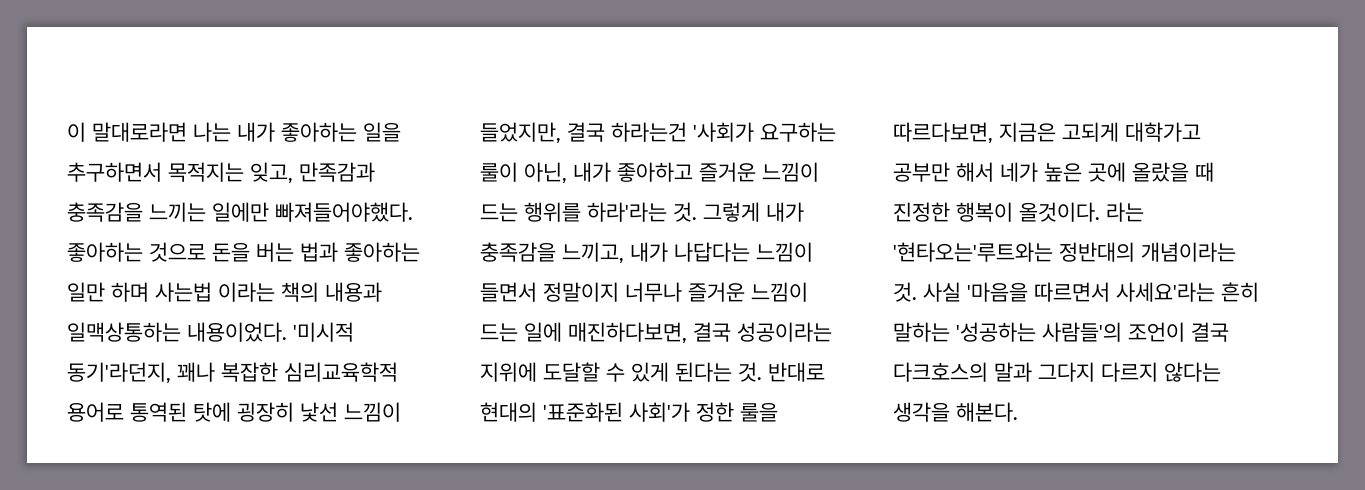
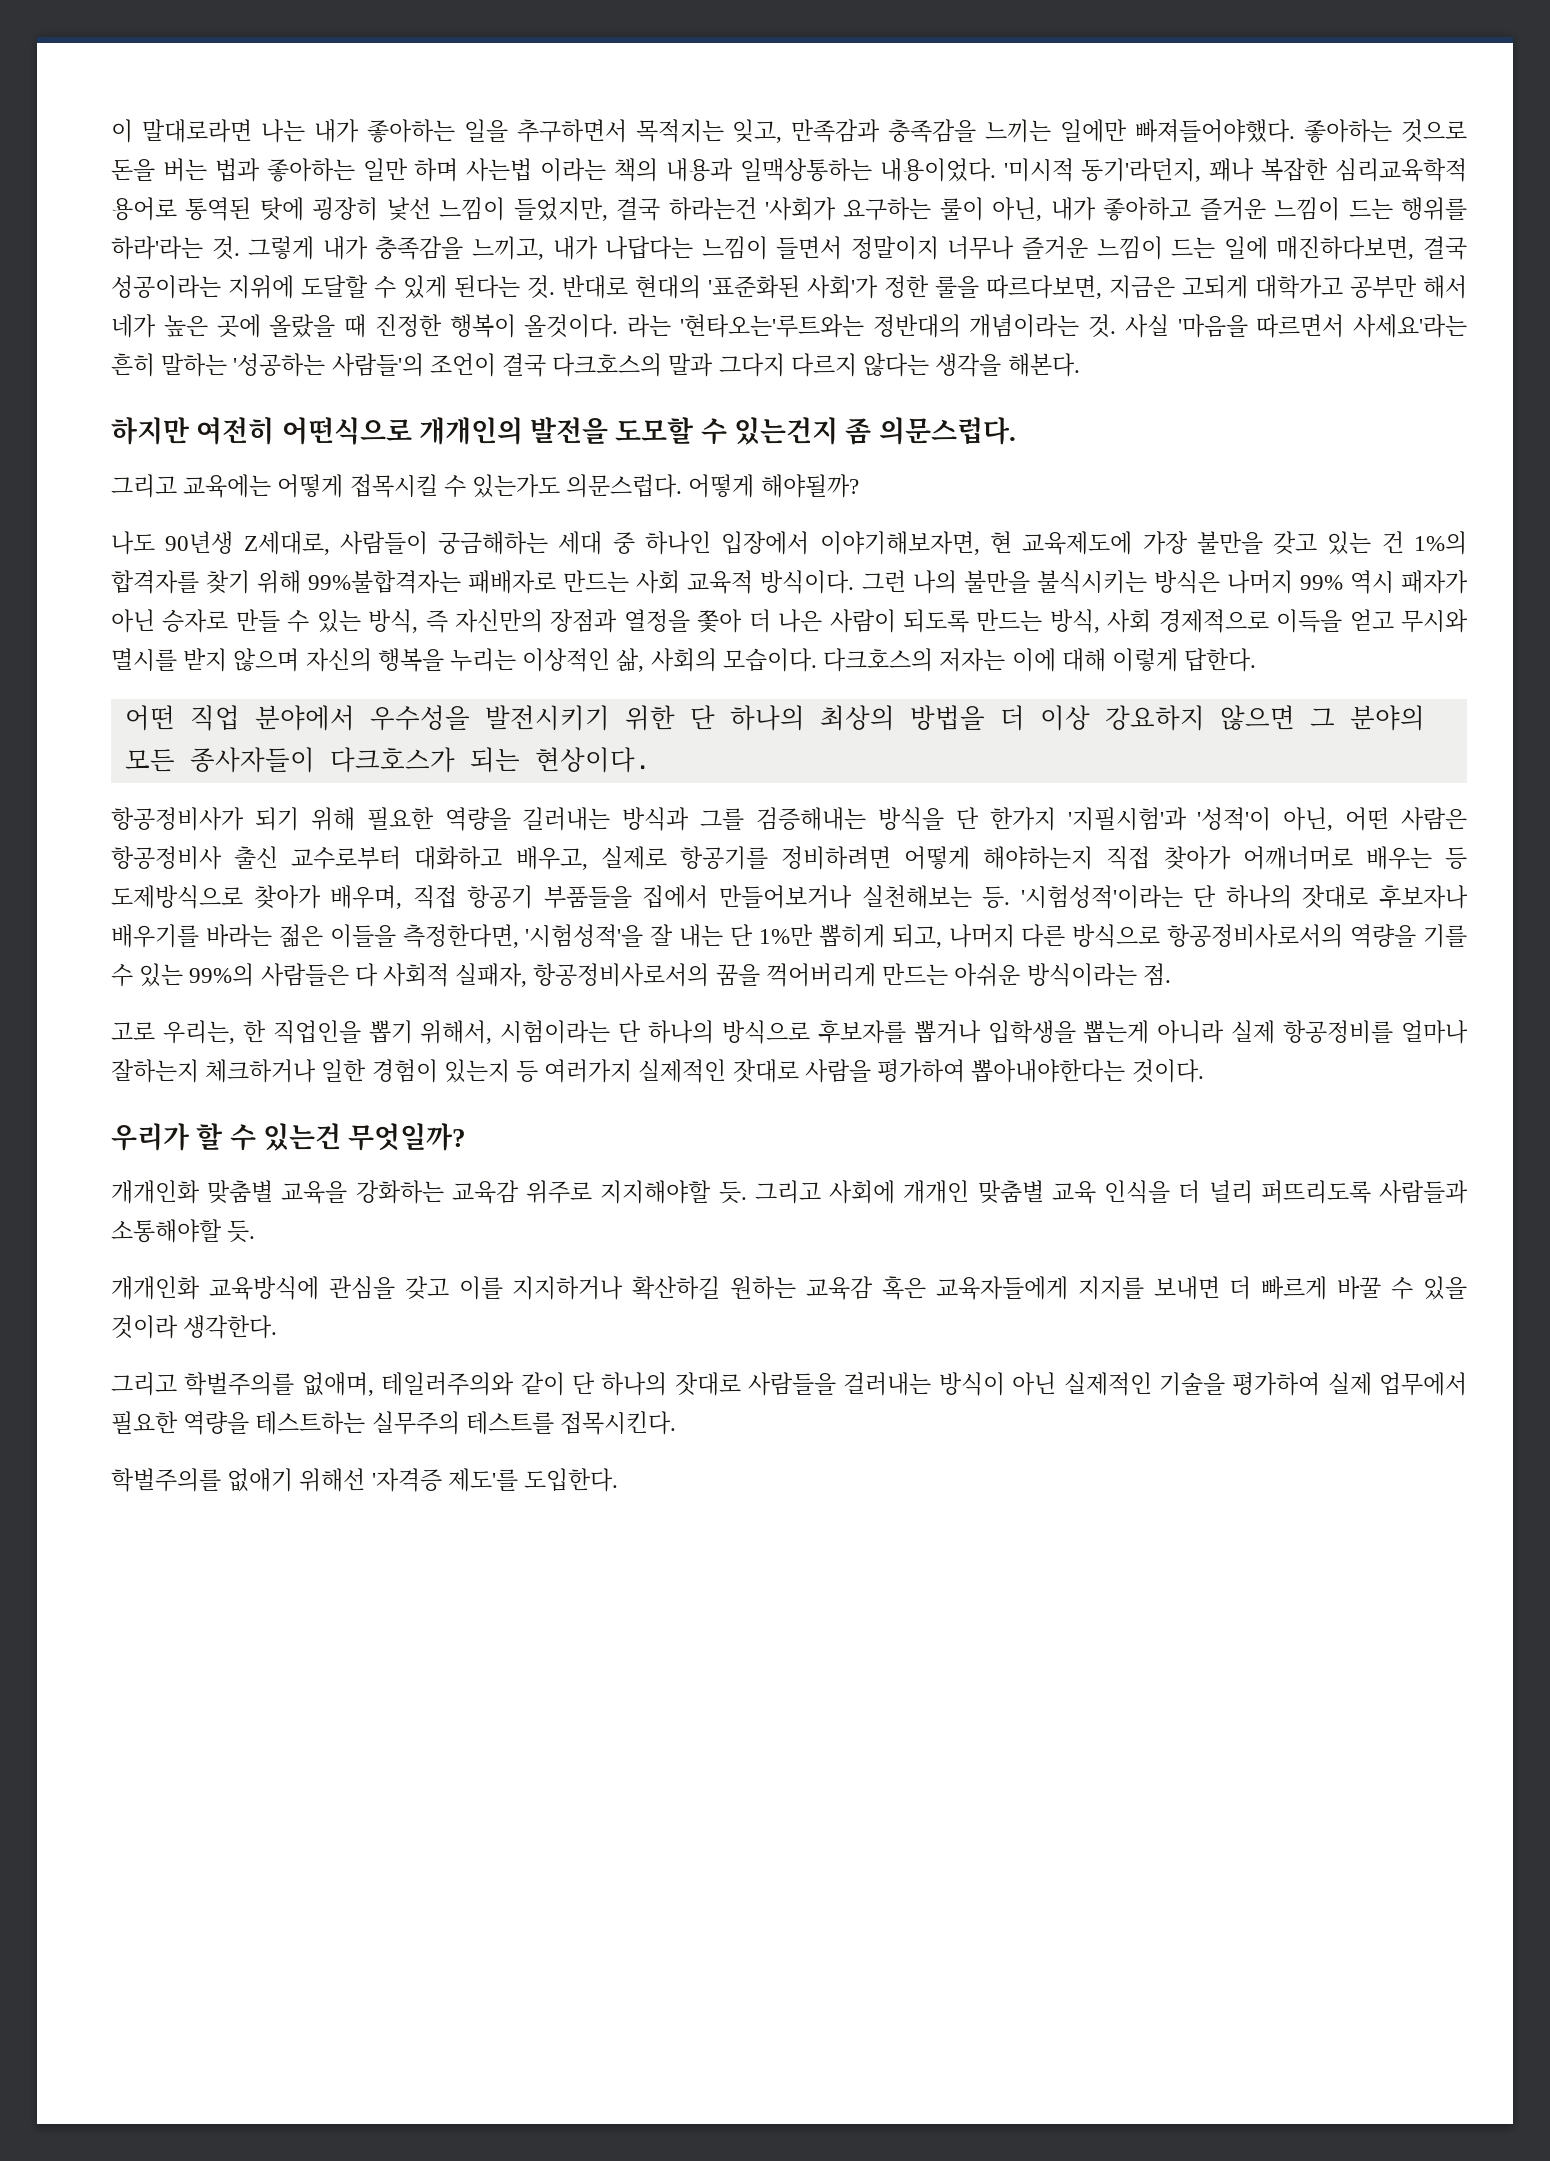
+ 하지만 여전히 어떤식으로 개개인의 발전을 도모할 수 있는건지 좀 의문스럽다.
+ 그리고 교육에는 어떻게 접목시킬 수 있는가도 의문스럽다. 어떻게 해야될까?
+ 나도 90년생 Z세대로, 사람들이 궁금해하는 세대 중 하나인 입장에서 이야기해보자면, 현 교육제도에 가장 불만을 갖고 있는 건 1%의 합격자를 찾기 위해 99%불합격자는 패배자로 만드는 사회 교육적 방식이다. 그런 나의 불만을 불식시키는 방식은 나머지 99% 역시 패자가 아닌 승자로 만들 수 있는 방식, 즉 자신만의 장점과 열정을 쫓아 더 나은 사람이 되도록 만드는 방식, 사회 경제적으로 이득을 얻고 무시와 멸시를 받지 않으며 자신의 행복을 누리는 이상적인 삶, 사회의 모습이다. 다크호스의 저자는 이에 대해 이렇게 답한다.
+ 어떤 직업 분야에서 우수성을 발전시키기 위한 단 하나의 최상의 방법을 더 이상 강요하지 않으면 그 분야의 모든 종사자들이 다크호스가 되는 현상이다.
+ 항공정비사가 되기 위해 필요한 역량을 길러내는 방식과 그를 검증해내는 방식을 단 한가지 '지필시험'과 '성적'이 아닌, 어떤 사람은 항공정비사 출신 교수로부터 대화하고 배우고, 실제로 항공기를 정비하려면 어떻게 해야하는지 직접 찾아가 어깨너머로 배우는 등 도제방식으로 찾아가 배우며, 직접 항공기 부품들을 집에서 만들어보거나 실천해보는 등. '시험성적'이라는 단 하나의 잣대로 후보자나 배우기를 바라는 젊은 이들을 측정한다면, '시험성적'을 잘 내는 단 1%만 뽑히게 되고, 나머지 다른 방식으로 항공정비사로서의 역량을 기를 수 있는 99%의 사람들은 다 사회적 실패자, 항공정비사로서의 꿈을 꺽어버리게 만드는 아쉬운 방식이라는 점.
+ 고로 우리는, 한 직업인을 뽑기 위해서, 시험이라는 단 하나의 방식으로 후보자를 뽑거나 입학생을 뽑는게 아니라 실제 항공정비를 얼마나 잘하는지 체크하거나 일한 경험이 있는지 등 여러가지 실제적인 잣대로 사람을 평가하여 뽑아내야한다는 것이다.
+ 우리가 할 수 있는건 무엇일까?
+ 개개인화 맞춤별 교육을 강화하는 교육감 위주로 지지해야할 듯. 그리고 사회에 개개인 맞춤별 교육 인식을 더 널리 퍼뜨리도록 사람들과 소통해야할 듯.
+ 개개인화 교육방식에 관심을 갖고 이를 지지하거나 확산하길 원하는 교육감 혹은 교육자들에게 지지를 보내면 더 빠르게 바꿀 수 있을 것이라 생각한다.
+ 그리고 학벌주의를 없애며, 테일러주의와 같이 단 하나의 잣대로 사람들을 걸러내는 방식이 아닌 실제적인 기술을 평가하여 실제 업무에서 필요한 역량을 테스트하는 실무주의 테스트를 접목시킨다.
+ 학벌주의를 없애기 위해선 '자격증 제도'를 도입한다.

